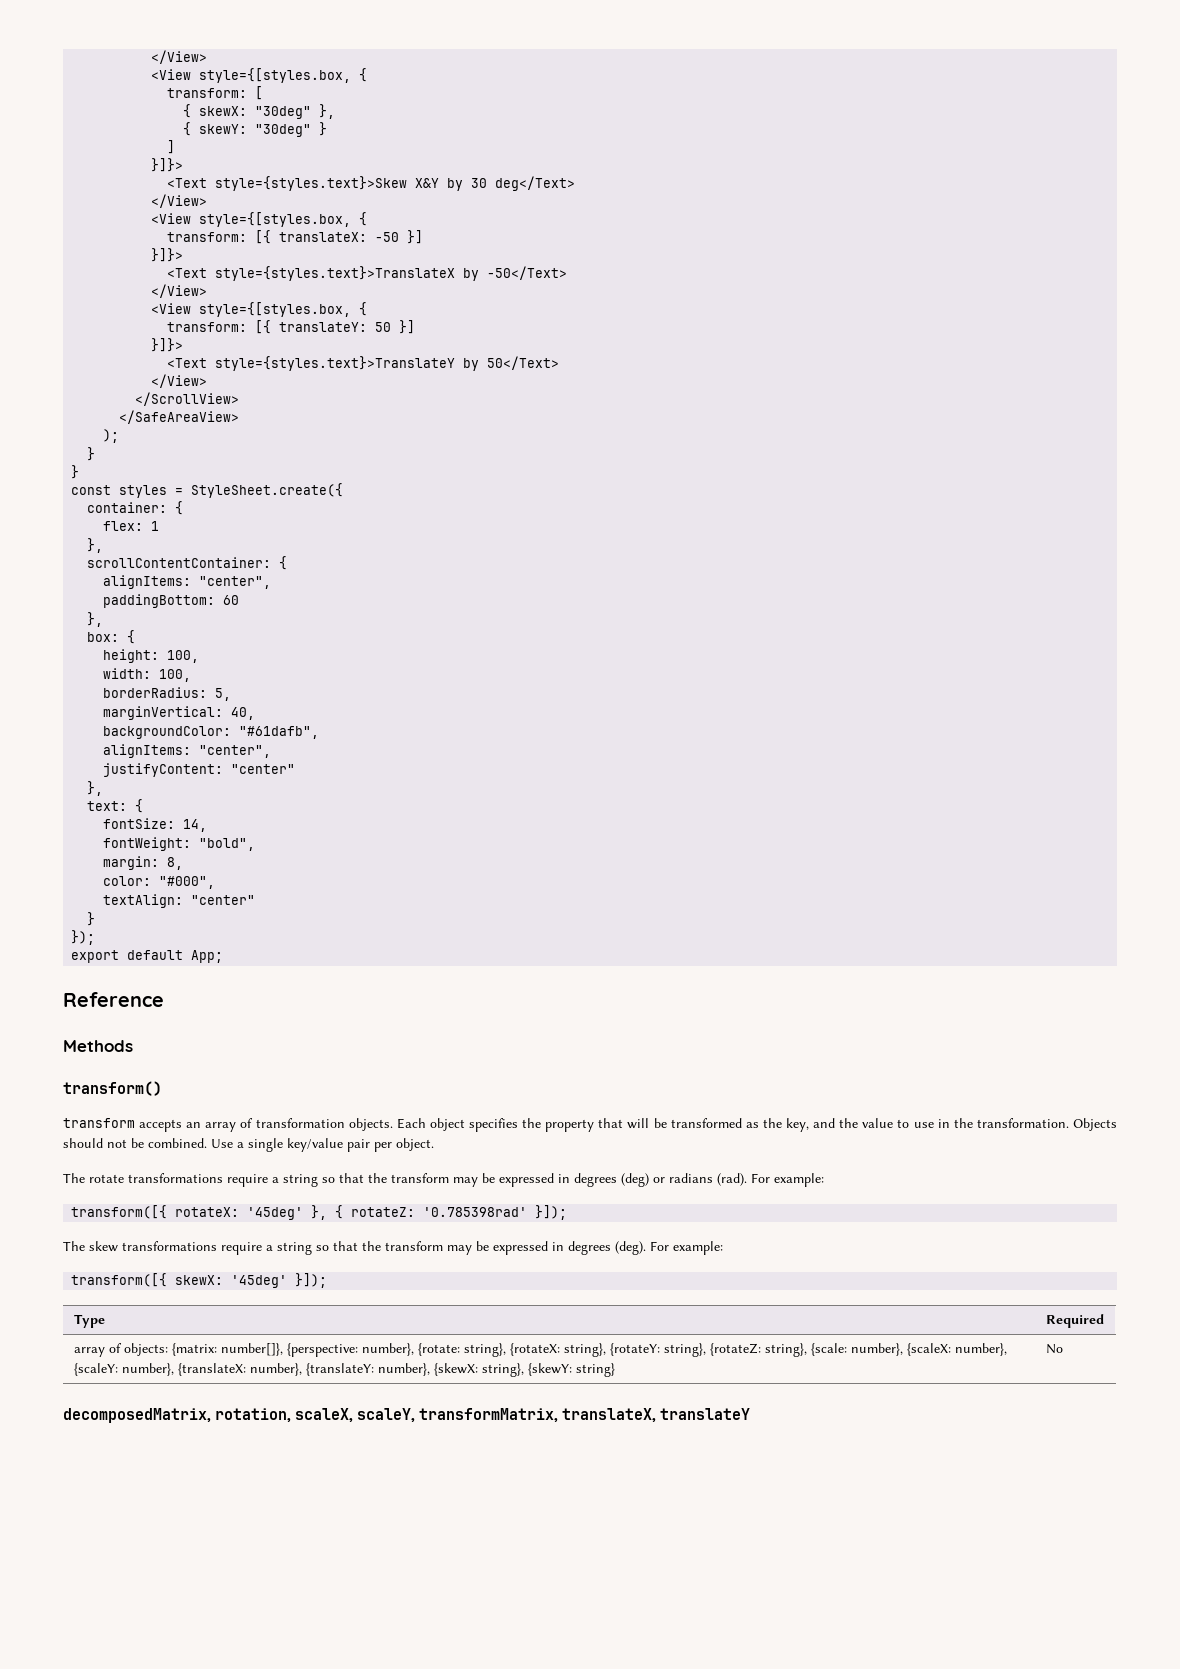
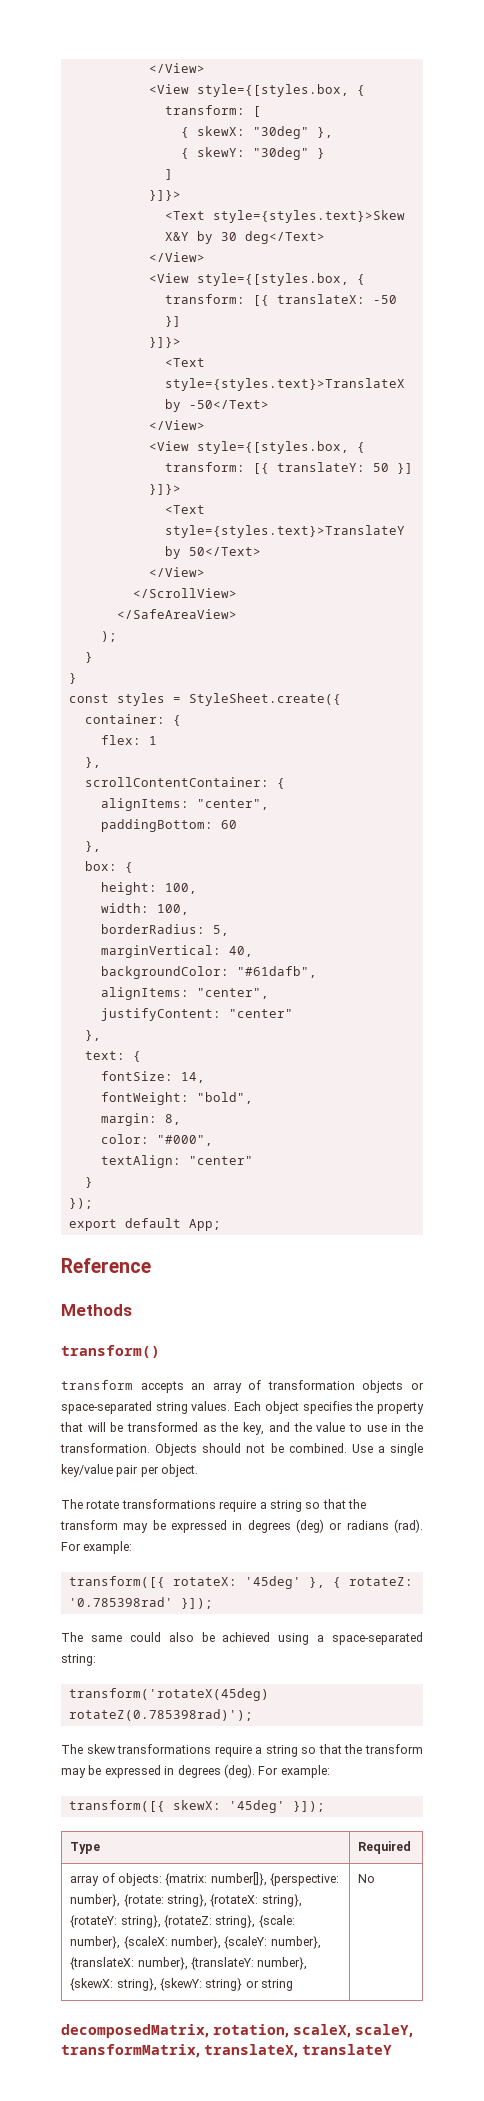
- transform accepts an array of transformation objects.
+ transform accepts an array of transformation objects or space-separated string values.
+ The same could also be achieved using a space-separated string:
+ transform('rotateX(45deg) rotateZ(0.785398rad)');
- array of objects: {matrix: number[]}, {perspective: number}, {rotate: string}, {rotateX: string}, {rotateY: string}, {rotateZ: string}, {scale: number}, {scaleX: number}, {scaleY: number}, {translateX: number}, {translateY: number}, {skewX: string}, {skewY: string} | No
+ array of objects: {matrix: number[]}, {perspective: number}, {rotate: string}, {rotateX: string}, {rotateY: string}, {rotateZ: string}, {scale: number}, {scaleX: number}, {scaleY: number}, {translateX: number}, {translateY: number}, {skewX: string}, {skewY: string} or string | No

